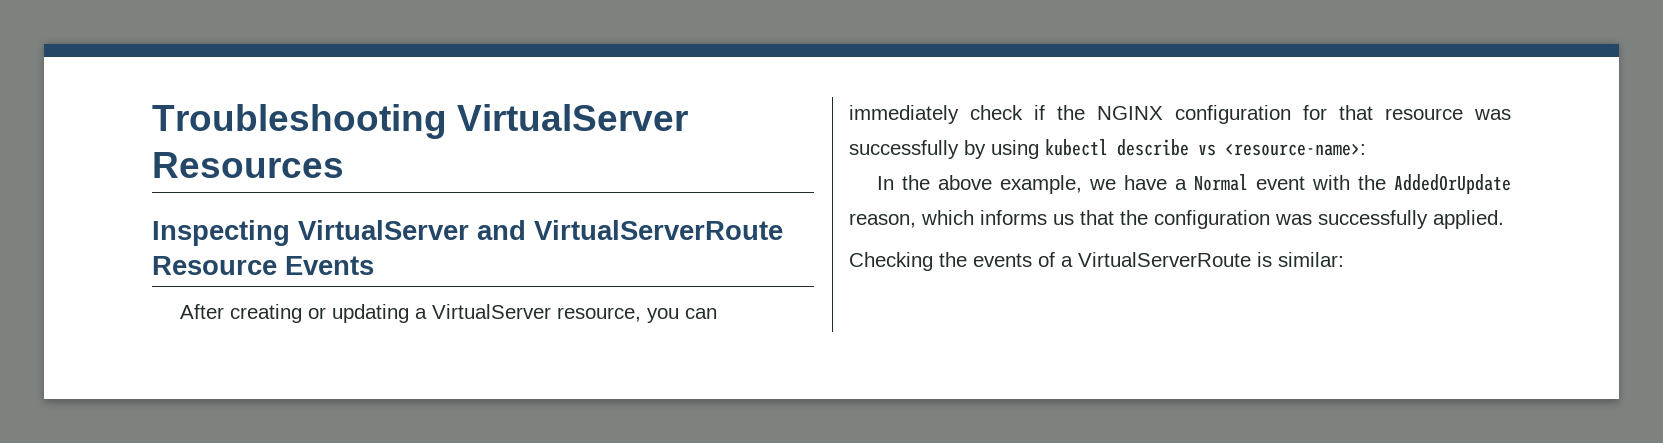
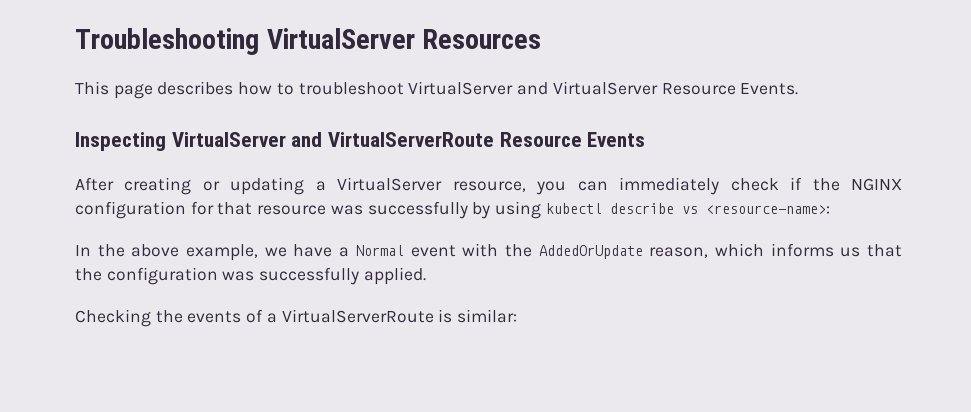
+ This page describes how to troubleshoot VirtualServer and VirtualServer Resource Events.

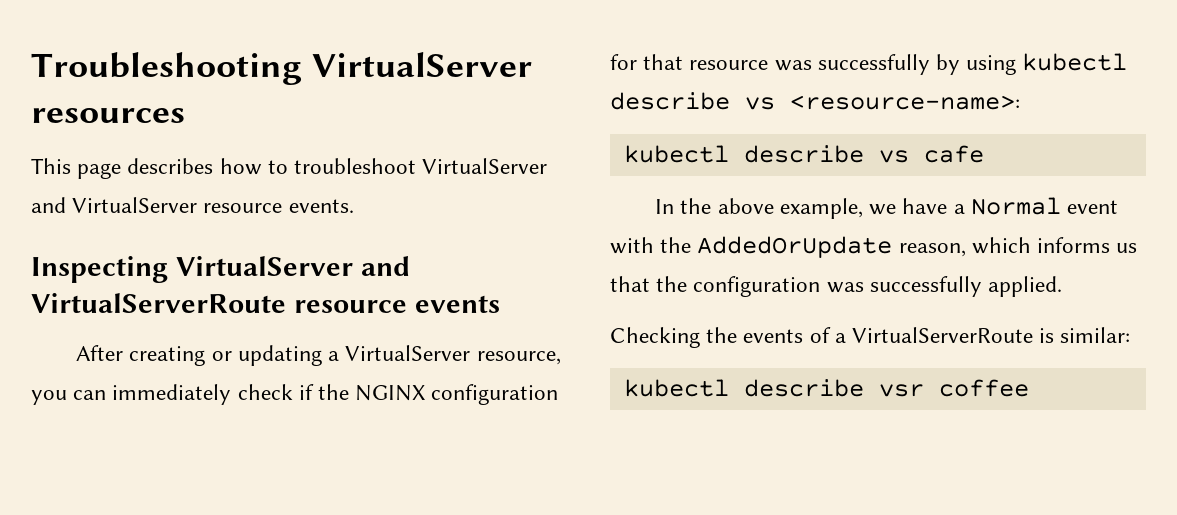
- Troubleshooting VirtualServer Resources
+ Troubleshooting VirtualServer resources
- This page describes how to troubleshoot VirtualServer and VirtualServer Resource Events.
+ This page describes how to troubleshoot VirtualServer and VirtualServer resource events.
- Inspecting VirtualServer and VirtualServerRoute Resource Events
+ Inspecting VirtualServer and VirtualServerRoute resource events
+ kubectl describe vs cafe
+ kubectl describe vsr coffee

